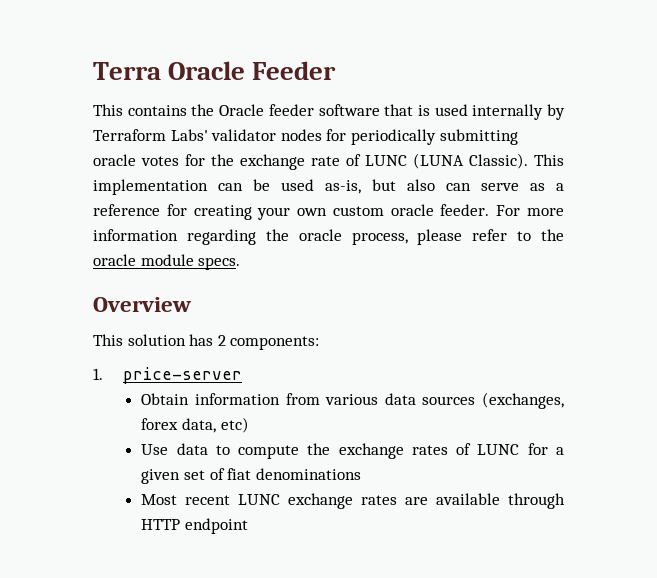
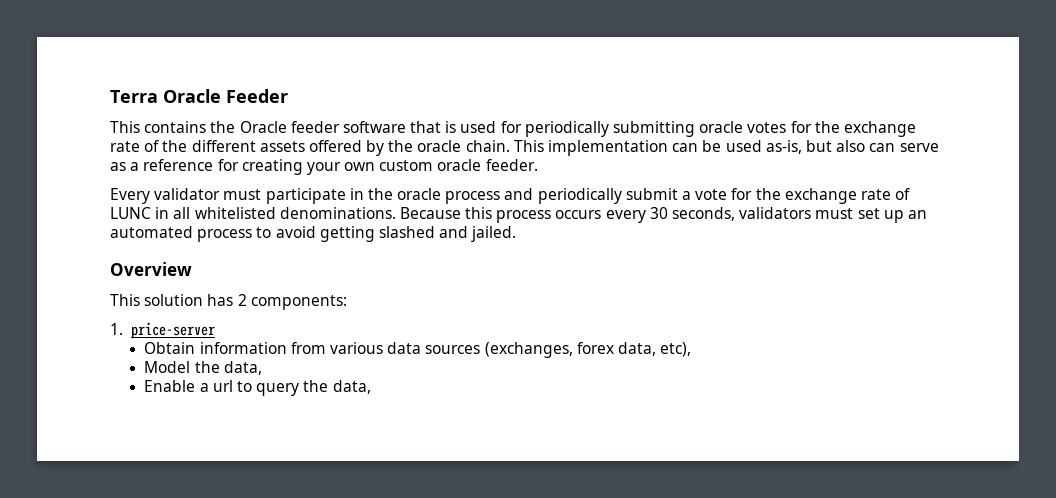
- This contains the Oracle feeder software that is used internally by Terraform Labs' validator nodes for periodically submitting oracle votes for the exchange rate of LUNC (LUNA Classic).
+ This contains the Oracle feeder software that is used for periodically submitting oracle votes for the exchange rate of the different assets offered by the oracle chain.
- This implementation can be used as-is, but also can serve as a reference for creating your own custom oracle feeder. For more information regarding the oracle process, please refer to the oracle module specs.
+ This implementation can be used as-is, but also can serve as a reference for creating your own custom oracle feeder.
+ Every validator must participate in the oracle process and periodically submit a vote for the exchange rate of LUNC in all whitelisted denominations. Because this process occurs every 30 seconds, validators must set up an automated process to avoid getting slashed and jailed.
- Obtain information from various data sources (exchanges, forex data, etc)
- Use data to compute the exchange rates of LUNC for a given set of fiat denominations
- Most recent LUNC exchange rates are available through HTTP endpoint
+ Obtain information from various data sources (exchanges, forex data, etc),
+ Model the data,
+ Enable a url to query the data,

